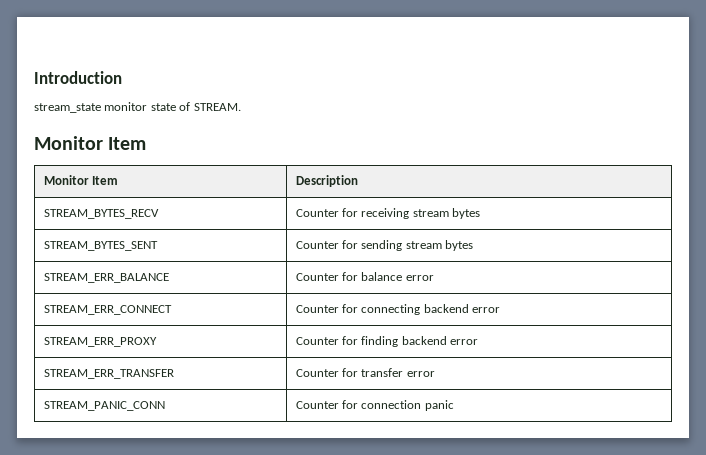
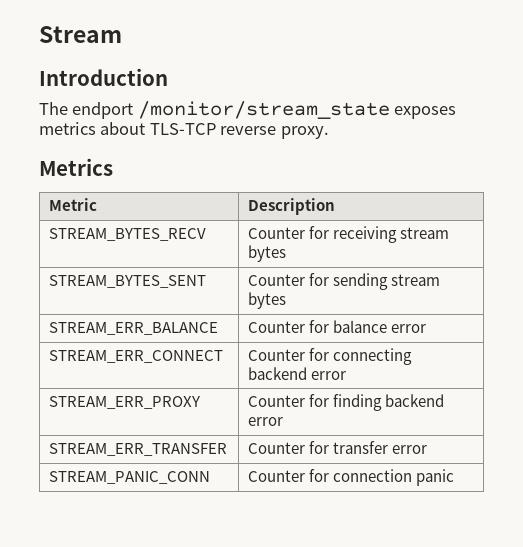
+ Stream
- stream_state monitor state of STREAM.
- Monitor Item
- Monitor Item | Description
+ The endport /monitor/stream_state exposes metrics about TLS-TCP reverse proxy.
+ Metrics
+ Metric | Description

